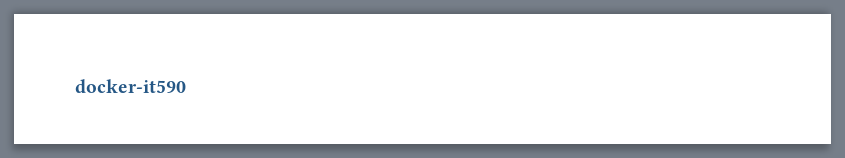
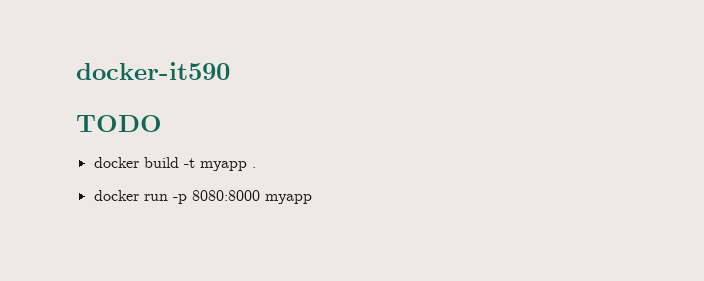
+ TODO
+ docker build -t myapp .
+ docker run -p 8080:8000 myapp

